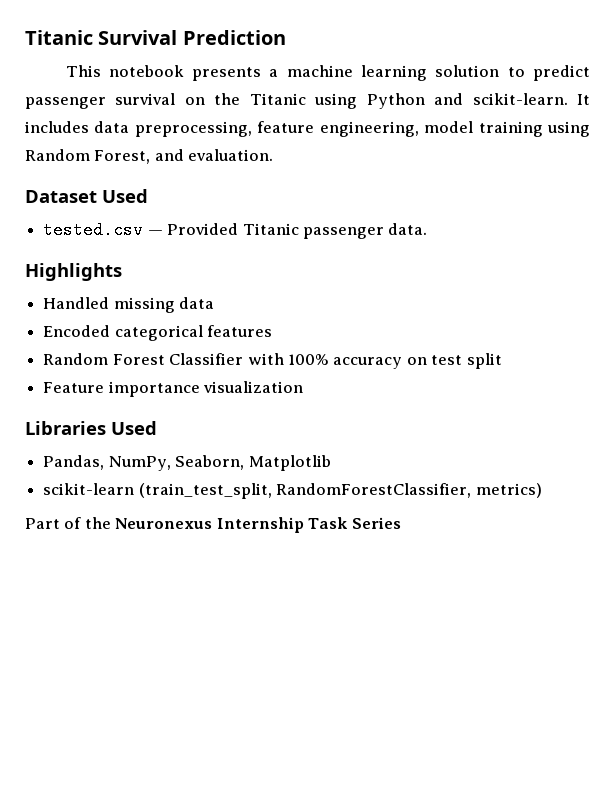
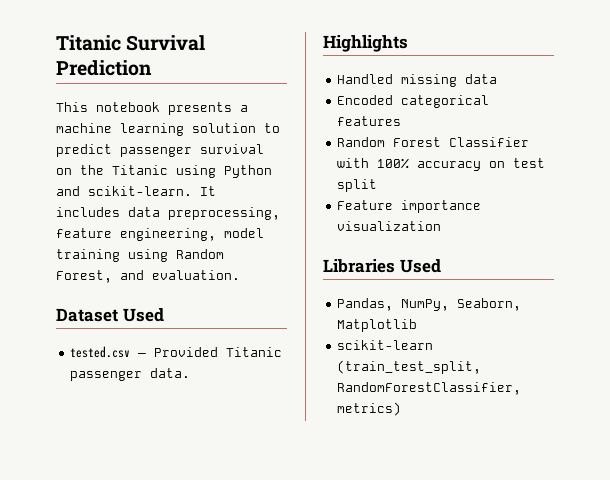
- Part of the Neuronexus Internship Task Series

